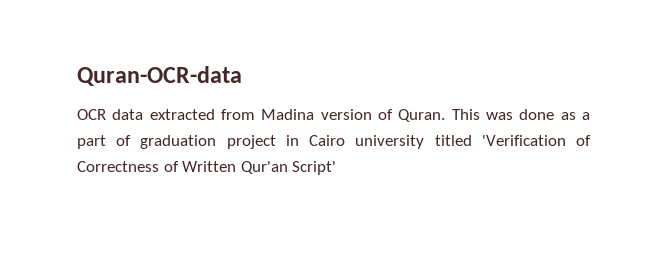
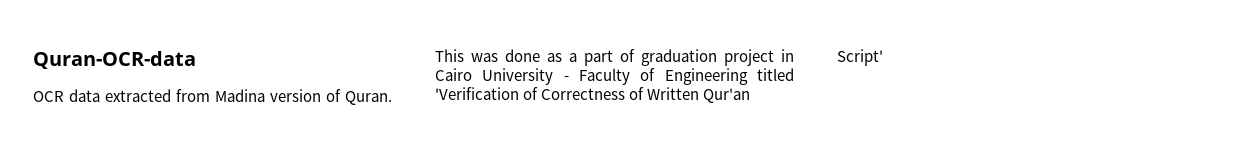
- This was done as a part of graduation project in Cairo university titled 'Verification of Correctness of Written Qur'an Script'
+ This was done as a part of graduation project in Cairo University - Faculty of Engineering titled 'Verification of Correctness of Written Qur'an Script'

